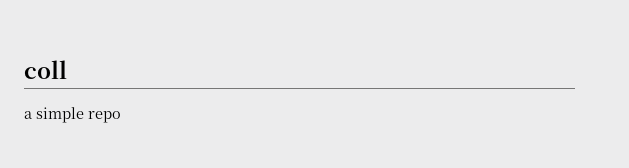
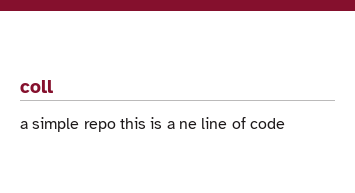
- a simple repo
+ a simple repo this is a ne line of code

